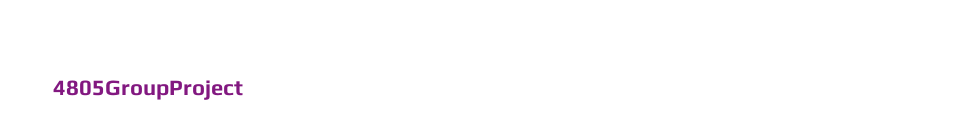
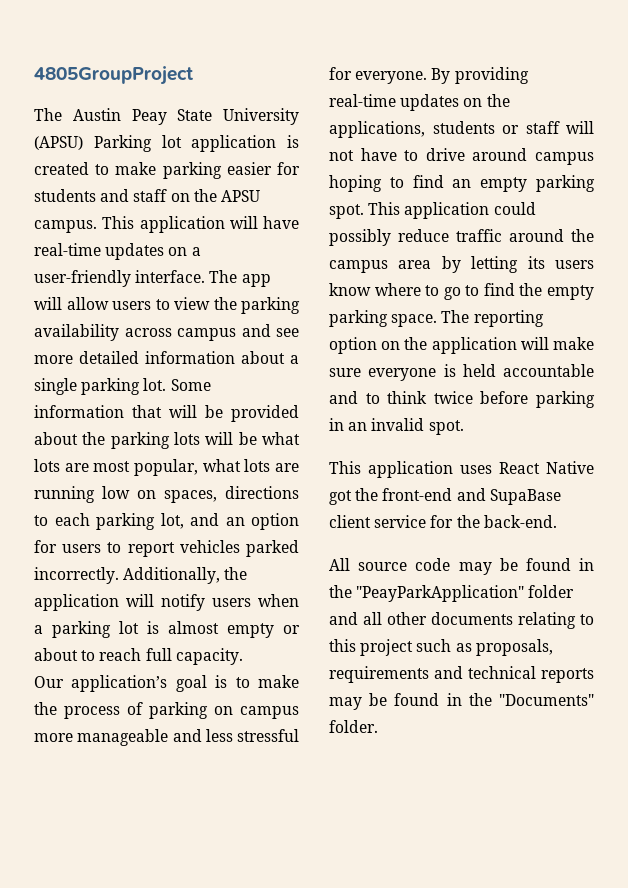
+ The Austin Peay State University (APSU) Parking lot application is created to make parking easier for students and staff on the APSU campus. This application will have real-time updates on a user-friendly interface. The app will allow users to view the parking availability across campus and see more detailed information about a single parking lot. Some information that will be provided about the parking lots will be what lots are most popular, what lots are running low on spaces, directions to each parking lot, and an option for users to report vehicles parked incorrectly. Additionally, the application will notify users when a parking lot is almost empty or about to reach full capacity.
+ Our application’s goal is to make the process of parking on campus more manageable and less stressful for everyone. By providing real-time updates on the applications, students or staff will not have to drive around campus hoping to find an empty parking spot. This application could possibly reduce traffic around the campus area by letting its users know where to go to find the empty parking space. The reporting option on the application will make sure everyone is held accountable and to think twice before parking in an invalid spot.
+ This application uses React Native got the front-end and SupaBase client service for the back-end.
+ All source code may be found in the "PeayParkApplication" folder and all other documents relating to this project such as proposals, requirements and technical reports may be found in the "Documents" folder.

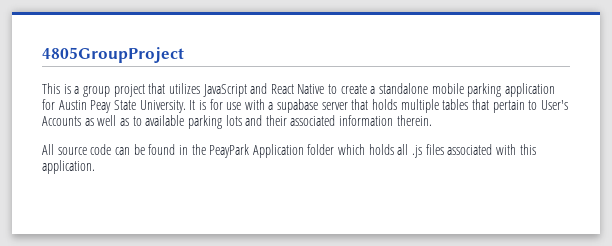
- The Austin Peay State University (APSU) Parking lot application is created to make parking easier for students and staff on the APSU campus. This application will have real-time updates on a user-friendly interface. The app will allow users to view the parking availability across campus and see more detailed information about a single parking lot. Some information that will be provided about the parking lots will be what lots are most popular, what lots are running low on spaces, directions to each parking lot, and an option for users to report vehicles parked incorrectly. Additionally, the application will notify users when a parking lot is almost empty or about to reach full capacity.
- Our application’s goal is to make the process of parking on campus more manageable and less stressful for everyone. By providing real-time updates on the applications, students or staff will not have to drive around campus hoping to find an empty parking spot. This application could possibly reduce traffic around the campus area by letting its users know where to go to find the empty parking space. The reporting option on the application will make sure everyone is held accountable and to think twice before parking in an invalid spot.
- This application uses React Native got the front-end and SupaBase client service for the back-end.
+ This is a group project that utilizes JavaScript and React Native to create a standalone mobile parking application for Austin Peay State University. It is for use with a supabase server that holds multiple tables that pertain to User's Accounts as well as to available parking lots and their associated information therein.
- All source code may be found in the "PeayParkApplication" folder and all other documents relating to this project such as proposals, requirements and technical reports may be found in the "Documents" folder.
+ All source code can be found in the PeayPark Application folder which holds all .js files associated with this application.

